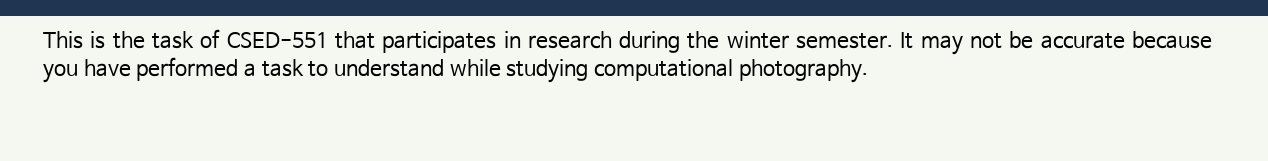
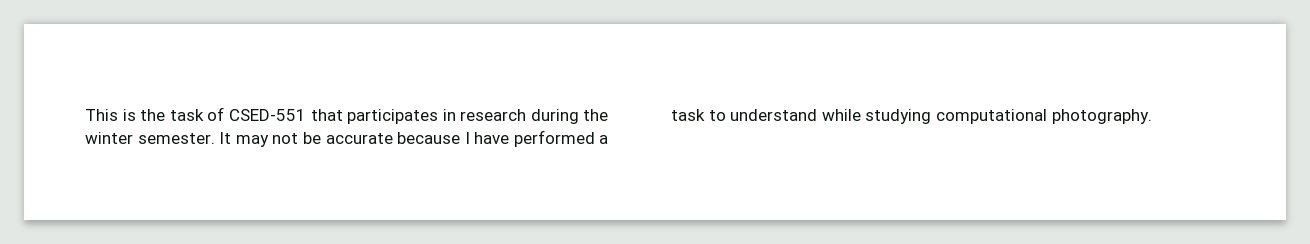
- It may not be accurate because you have performed a task to understand while studying computational photography.
+ It may not be accurate because I have performed a task to understand while studying computational photography.

